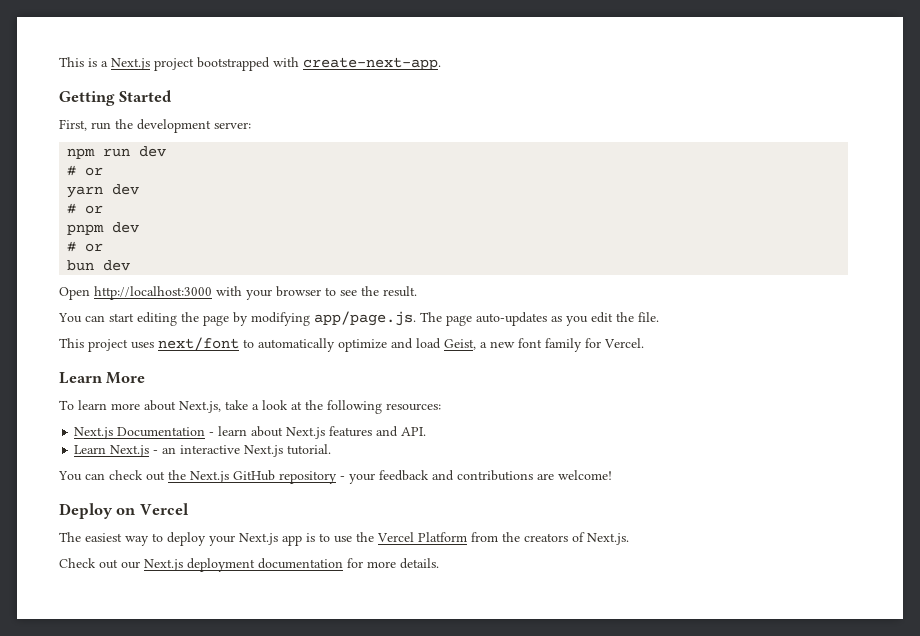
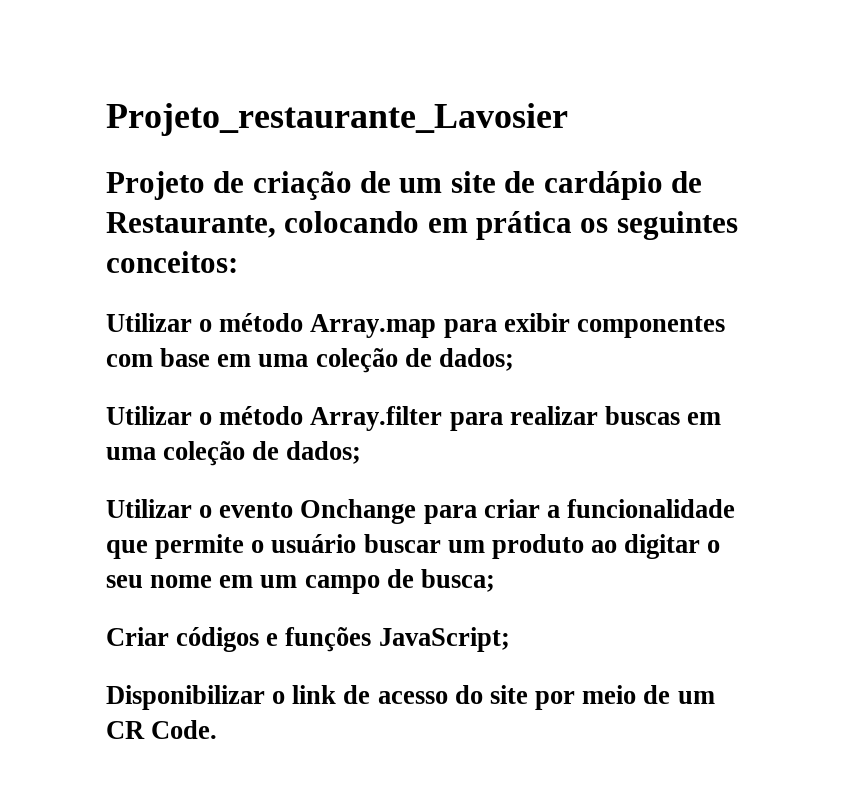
- This is a Next.js project bootstrapped with create-next-app.
- Getting Started
- First, run the development server:
- npm run dev
- # or
- yarn dev
- # or
- pnpm dev
- # or
- bun dev
- Open http://localhost:3000 with your browser to see the result.
- You can start editing the page by modifying app/page.js. The page auto-updates as you edit the file.
- This project uses next/font to automatically optimize and load Geist, a new font family for Vercel.
- Learn More
- To learn more about Next.js, take a look at the following resources:
- Next.js Documentation - learn about Next.js features and API.
- Learn Next.js - an interactive Next.js tutorial.
- You can check out the Next.js GitHub repository - your feedback and contributions are welcome!
- Deploy on Vercel
- The easiest way to deploy your Next.js app is to use the Vercel Platform from the creators of Next.js.
- Check out our Next.js deployment documentation for more details.
+ Projeto_restaurante_Lavosier
+ Projeto de criação de um site de cardápio de Restaurante, colocando em prática os seguintes conceitos:
+ Utilizar o método Array.map para exibir componentes com base em uma coleção de dados;
+ Utilizar o método Array.filter para realizar buscas em uma coleção de dados;
+ Utilizar o evento Onchange para criar a funcionalidade que permite o usuário buscar um produto ao digitar o seu nome em um campo de busca;
+ Criar códigos e funções JavaScript;
+ Disponibilizar o link de acesso do site por meio de um CR Code.

